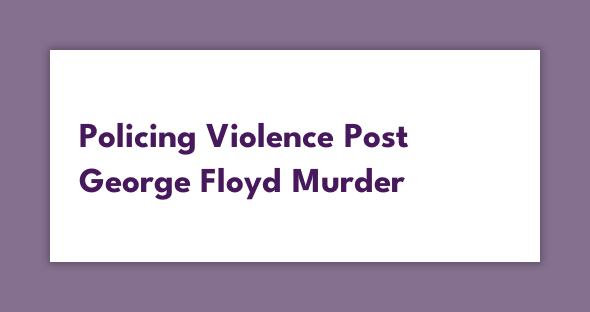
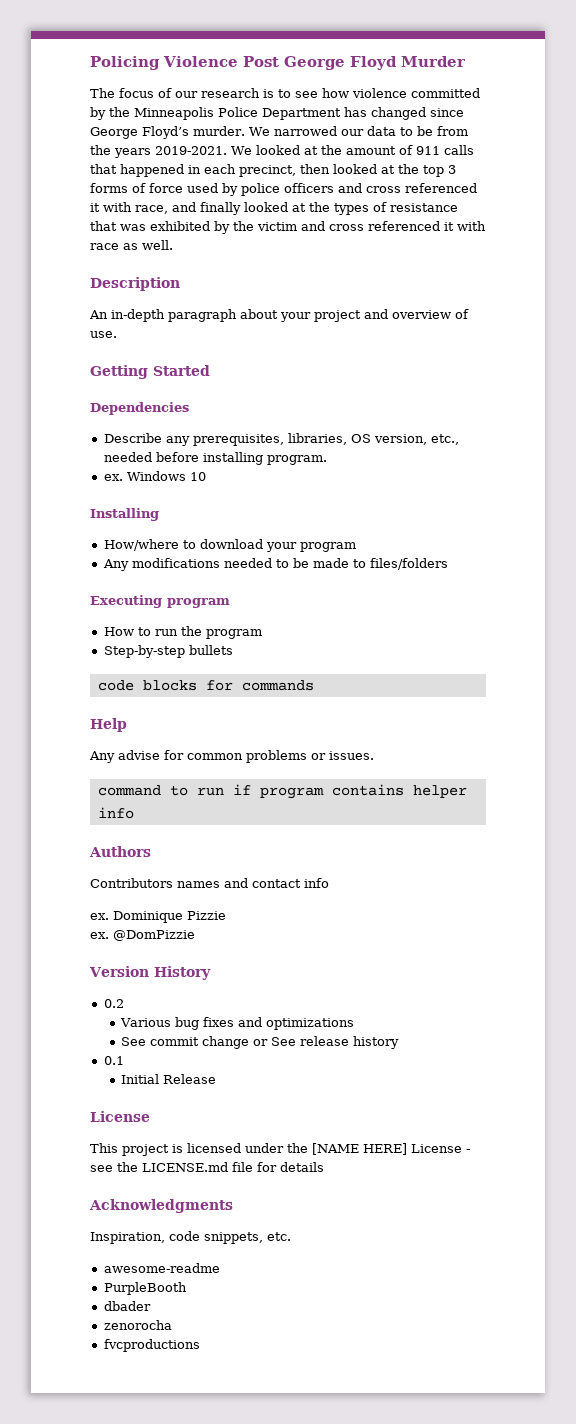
+ The focus of our research is to see how violence committed by the Minneapolis Police Department has changed since George Floyd’s murder. We narrowed our data to be from the years 2019-2021. We looked at the amount of 911 calls that happened in each precinct, then looked at the top 3 forms of force used by police officers and cross referenced it with race, and finally looked at the types of resistance that was exhibited by the victim and cross referenced it with race as well.
+ Description
+ An in-depth paragraph about your project and overview of use.
+ Getting Started
+ Dependencies
+ Describe any prerequisites, libraries, OS version, etc., needed before installing program.
+ ex. Windows 10
+ Installing
+ How/where to download your program
+ Any modifications needed to be made to files/folders
+ Executing program
+ How to run the program
+ Step-by-step bullets
+ code blocks for commands
+ Help
+ Any advise for common problems or issues.
+ command to run if program contains helper info
+ Authors
+ Contributors names and contact info
+ ex. Dominique Pizzie
+ ex. @DomPizzie
+ Version History
+ 0.2
+ Various bug fixes and optimizations
+ See commit change or See release history
+ 0.1
+ Initial Release
+ License
+ This project is licensed under the [NAME HERE] License - see the LICENSE.md file for details
+ Acknowledgments
+ Inspiration, code snippets, etc.
+ awesome-readme
+ PurpleBooth
+ dbader
+ zenorocha
+ fvcproductions

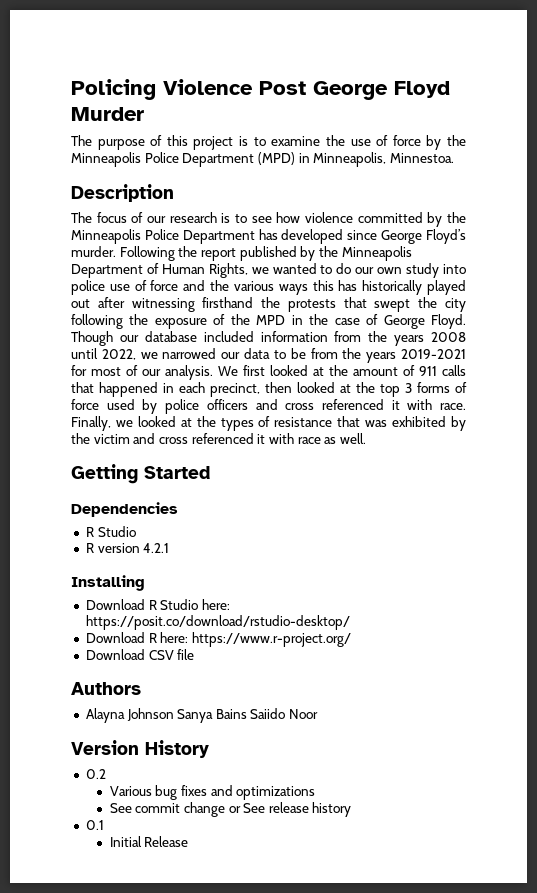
+ The purpose of this project is to examine the use of force by the Minneapolis Police Department (MPD) in Minneapolis, Minnestoa.
+ Description
- The focus of our research is to see how violence committed by the Minneapolis Police Department has changed since George Floyd’s murder.
+ The focus of our research is to see how violence committed by the Minneapolis Police Department has developed since George Floyd’s murder.
- We narrowed our data to be from the years 2019-2021. We looked at the amount of 911 calls that happened in each precinct, then looked at the top 3 forms of force used by police officers and cross referenced it with race, and finally looked at the types of resistance that was exhibited by the victim and cross referenced it with race as well.
+ Following the report published by the Minneapolis Department of Human Rights, we wanted to do our own study into police use of force and the various ways this has historically played out after witnessing firsthand the protests that swept the city following the exposure of the MPD in the case of George Floyd. Though our database included information from the years 2008 until 2022, we narrowed our data to be from the years 2019-2021 for most of our analysis. We first looked at the amount of 911 calls that happened in each precinct, then looked at the top 3 forms of force used by police officers and cross referenced it with race. Finally, we looked at the types of resistance that was exhibited by the victim and cross referenced it with race as well.
- Description
- An in-depth paragraph about your project and overview of use.
  Getting Started
  Dependencies
- Describe any prerequisites, libraries, OS version, etc., needed before installing program.
- ex. Windows 10
+ R Studio
+ R version 4.2.1
  Installing
- How/where to download your program
- Any modifications needed to be made to files/folders
- Executing program
- How to run the program
- Step-by-step bullets
- code blocks for commands
- Help
- Any advise for common problems or issues.
- command to run if program contains helper info
+ Download R Studio here: https://posit.co/download/rstudio-desktop/
+ Download R here: https://www.r-project.org/
+ Download CSV file
  Authors
- Contributors names and contact info
- ex. Dominique Pizzie
- ex. @DomPizzie
+ Alayna Johnson Sanya Bains Saiido Noor
  Initial Release
- License
- This project is licensed under the [NAME HERE] License - see the LICENSE.md file for details
- Acknowledgments
- Inspiration, code snippets, etc.
- awesome-readme
- PurpleBooth
- dbader
- zenorocha
- fvcproductions

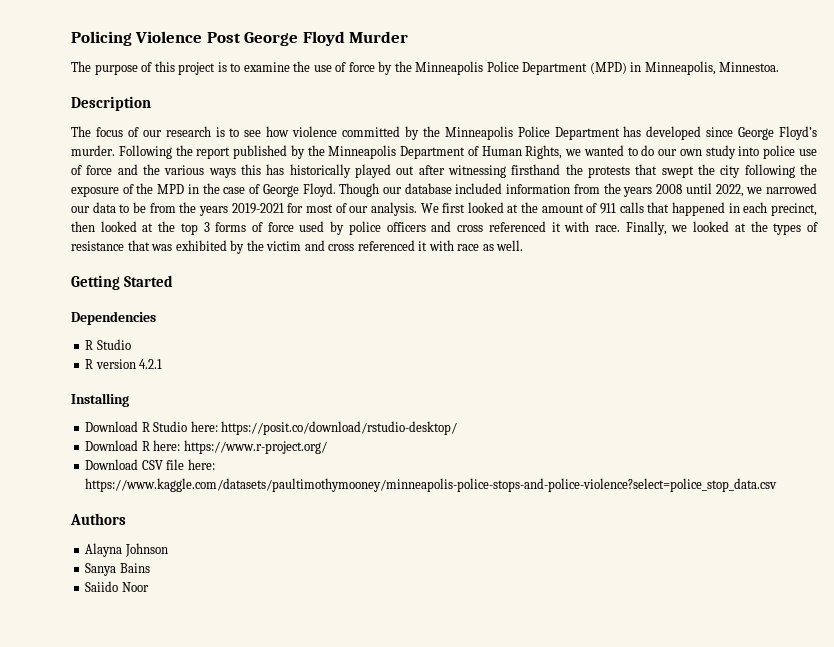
- Download CSV file
+ Download CSV file here: https://www.kaggle.com/datasets/paultimothymooney/minneapolis-police-stops-and-police-violence?select=police_stop_data.csv
- Alayna Johnson Sanya Bains Saiido Noor
+ Alayna Johnson
+ Sanya Bains
+ Saiido Noor
- Version History
- 0.2
- Various bug fixes and optimizations
- See commit change or See release history
- 0.1
- Initial Release

